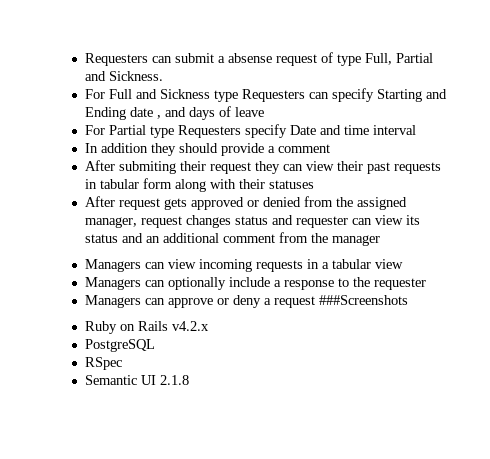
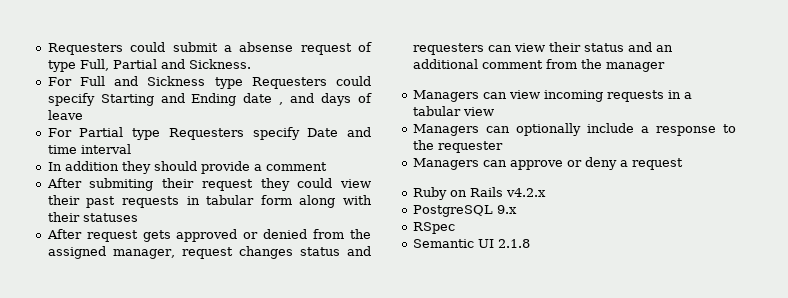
- Requesters can submit a absense request of type Full, Partial and Sickness.
+ Requesters could submit a absense request of type Full, Partial and Sickness.
- For Full and Sickness type Requesters can specify Starting and Ending date , and days of leave
+ For Full and Sickness type Requesters could specify Starting and Ending date , and days of leave
- After submiting their request they can view their past requests in tabular form along with their statuses
+ After submiting their request they could view their past requests in tabular form along with their statuses
- After request gets approved or denied from the assigned manager, request changes status and requester can view its status and an additional comment from the manager
+ After request gets approved or denied from the assigned manager, request changes status and requesters can view their status and an additional comment from the manager
- Managers can approve or deny a request ###Screenshots
+ Managers can approve or deny a request
- PostgreSQL
+ PostgreSQL 9.x

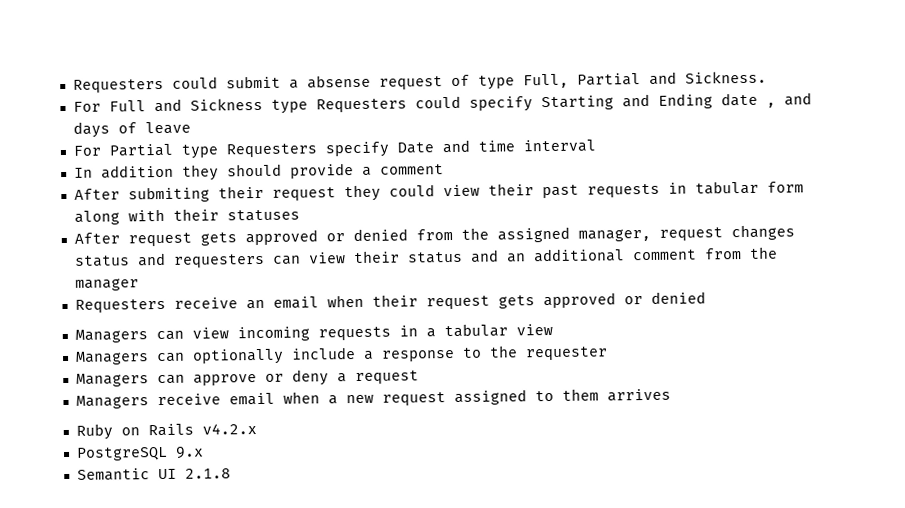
+ Requesters receive an email when their request gets approved or denied
+ Managers receive email when a new request assigned to them arrives
- RSpec

